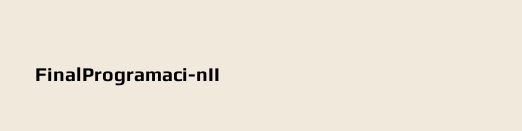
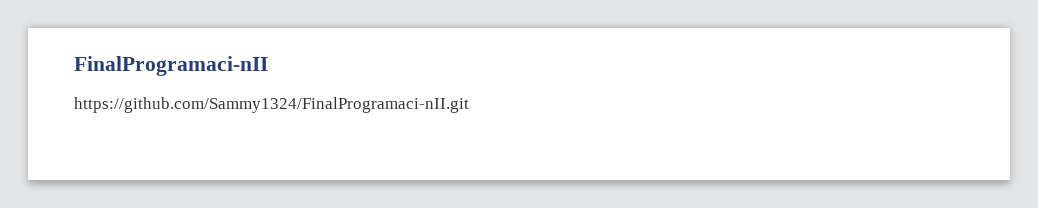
+ https://github.com/Sammy1324/FinalProgramaci-nII.git

